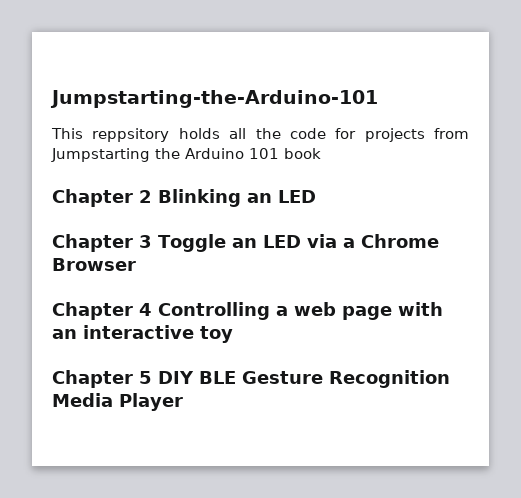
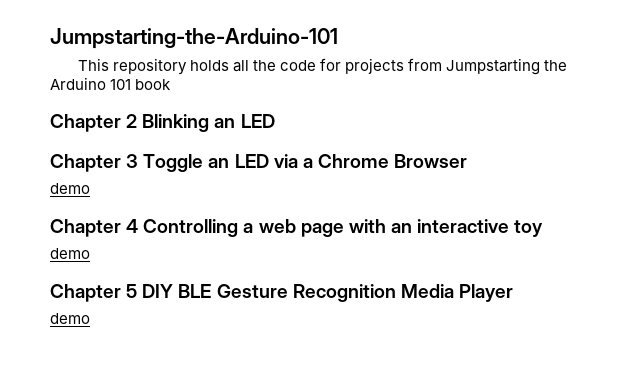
- This reppsitory holds all the code for projects from Jumpstarting the Arduino 101 book
+ This repository holds all the code for projects from Jumpstarting the Arduino 101 book
  Chapter 3 Toggle an LED via a Chrome Browser
+ demo
  Chapter 4 Controlling a web page with an interactive toy
+ demo
  Chapter 5 DIY BLE Gesture Recognition Media Player
+ demo

